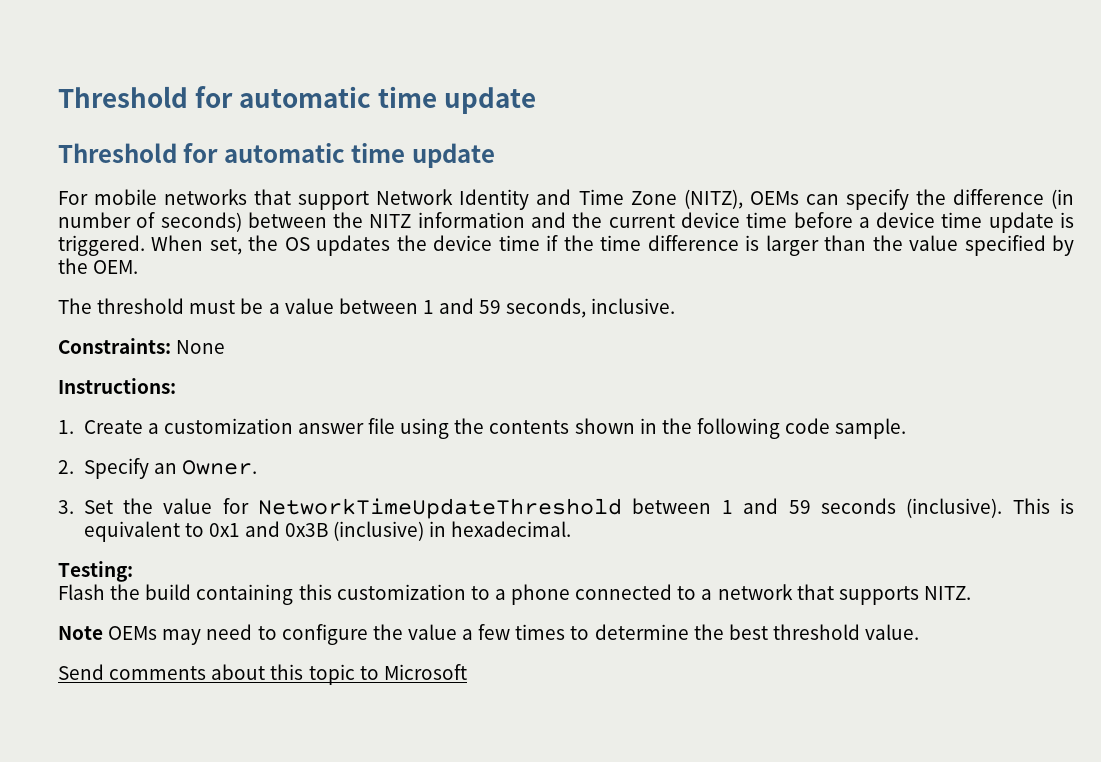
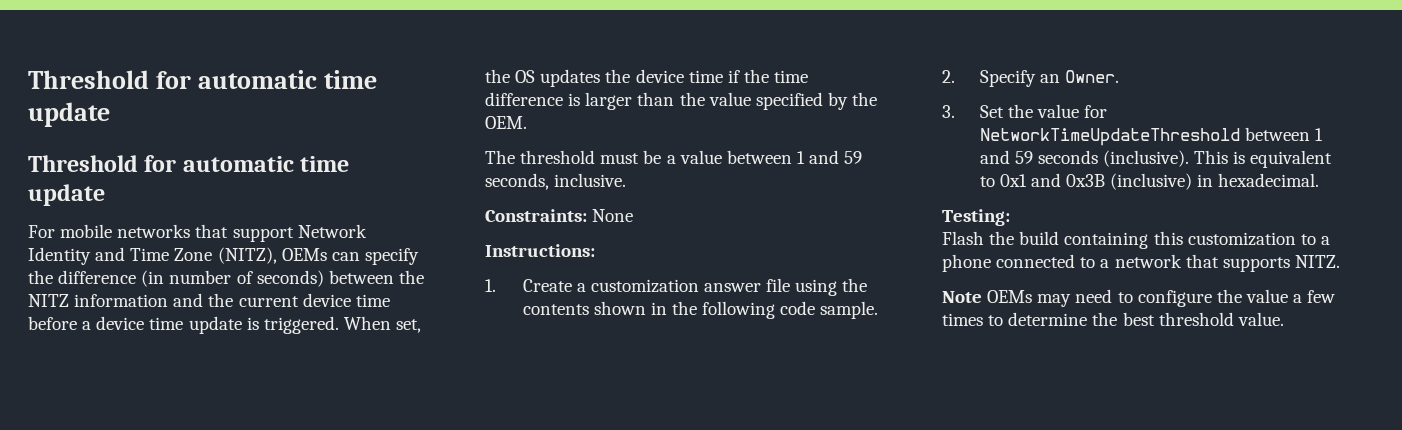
- Send comments about this topic to Microsoft

